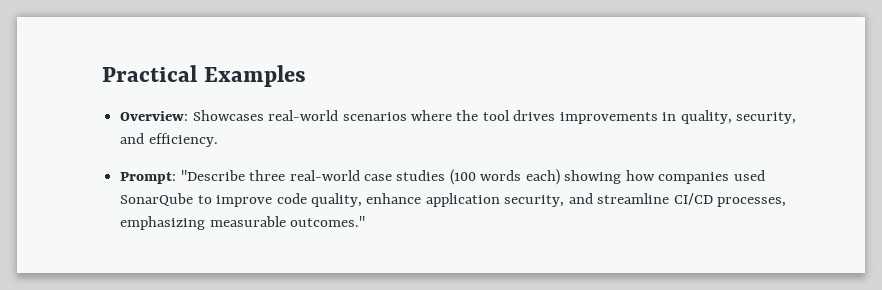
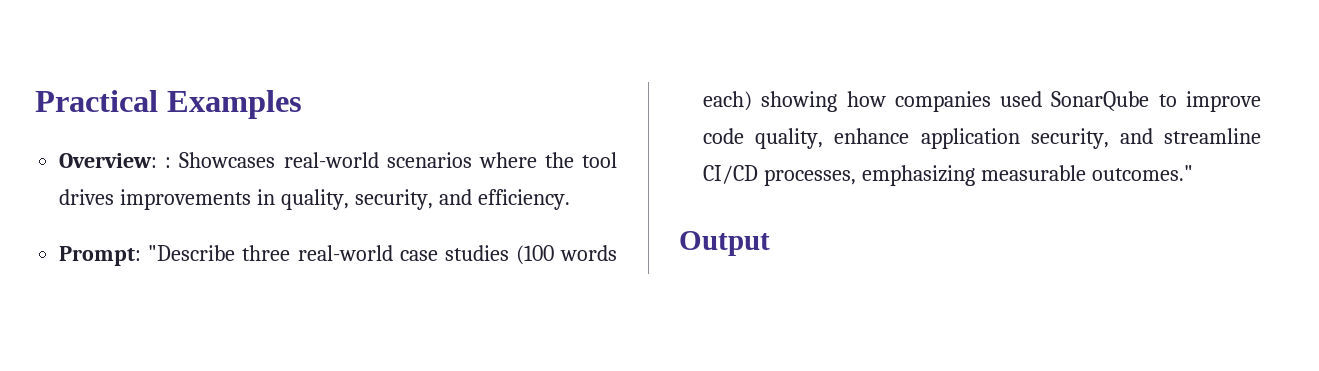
- Overview: Showcases real-world scenarios where the tool drives improvements in quality, security, and efficiency.
+ Overview: : Showcases real-world scenarios where the tool drives improvements in quality, security, and efficiency.
+ Output

